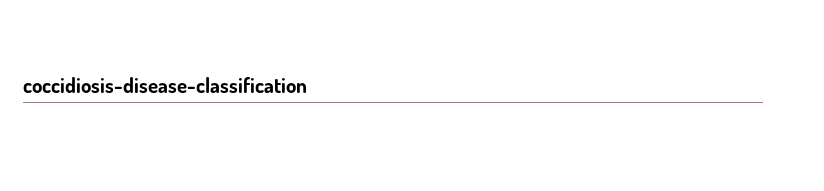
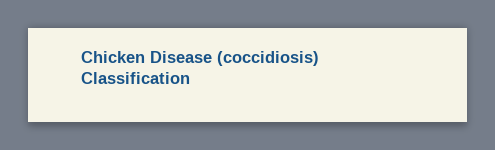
- coccidiosis-disease-classification
+ Chicken Disease (coccidiosis) Classification

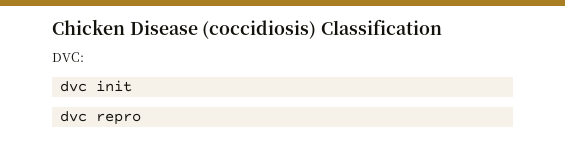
+ DVC:
+ dvc init
+ dvc repro

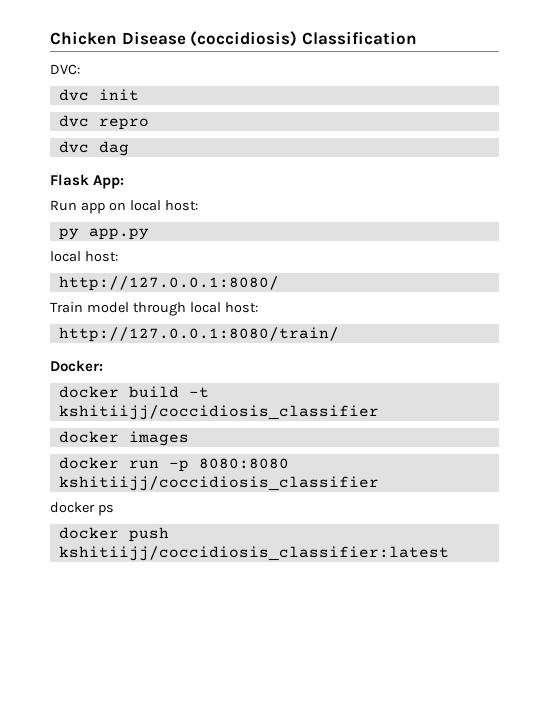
+ dvc dag
+ Flask App:
+ Run app on local host:
+ py app.py
+ local host:
+ http://127.0.0.1:8080/
+ Train model through local host:
+ http://127.0.0.1:8080/train/
+ Docker:
+ docker build -t kshitiijj/coccidiosis_classifier
+ docker images
+ docker run -p 8080:8080 kshitiijj/coccidiosis_classifier
+ docker ps
+ docker push kshitiijj/coccidiosis_classifier:latest

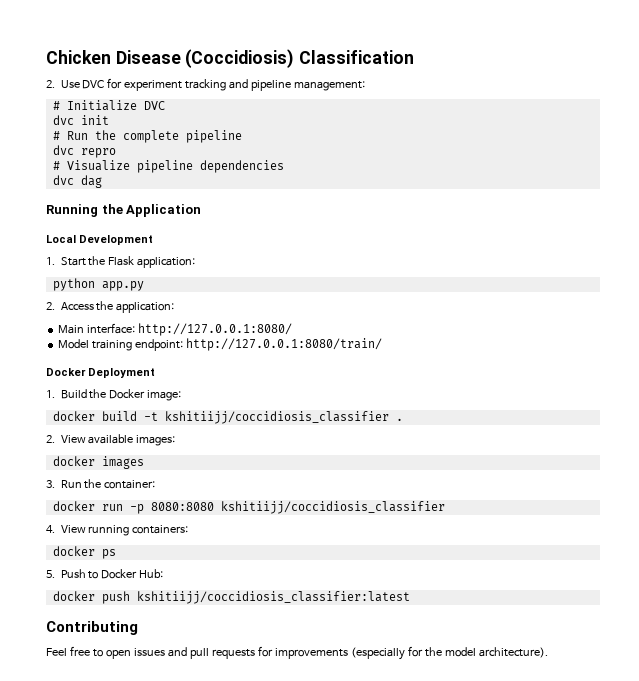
- Chicken Disease (coccidiosis) Classification
+ Chicken Disease (Coccidiosis) Classification
- DVC:
+ 2. Use DVC for experiment tracking and pipeline management:
+ # Initialize DVC
  dvc init
+ # Run the complete pipeline
  dvc repro
+ # Visualize pipeline dependencies
  dvc dag
- Flask App:
- Run app on local host:
- py app.py
- local host:
- http://127.0.0.1:8080/
- Train model through local host:
- http://127.0.0.1:8080/train/
- Docker:
- docker build -t kshitiijj/coccidiosis_classifier
+ Running the Application
+ Local Development
+ 1. Start the Flask application:
+ python app.py
+ 2. Access the application:
+ Main interface: http://127.0.0.1:8080/
+ Model training endpoint: http://127.0.0.1:8080/train/
+ Docker Deployment
+ 1. Build the Docker image:
+ docker build -t kshitiijj/coccidiosis_classifier .
+ 2. View available images:
  docker images
+ 3. Run the container:
+ 4. View running containers:
  docker ps
+ 5. Push to Docker Hub:
  docker push kshitiijj/coccidiosis_classifier:latest
+ Contributing
+ Feel free to open issues and pull requests for improvements (especially for the model architecture).

